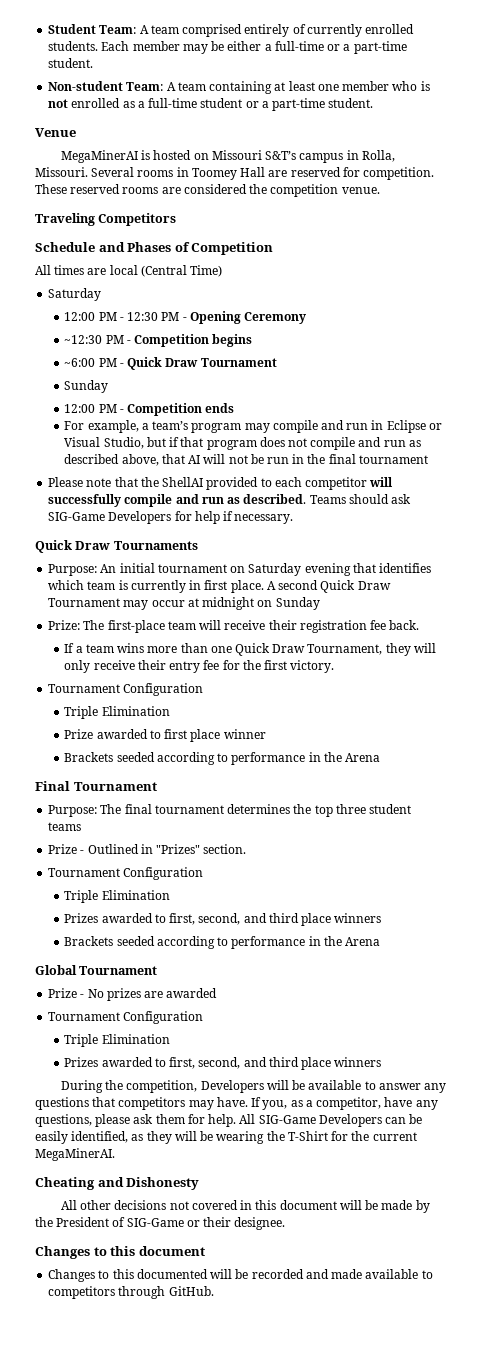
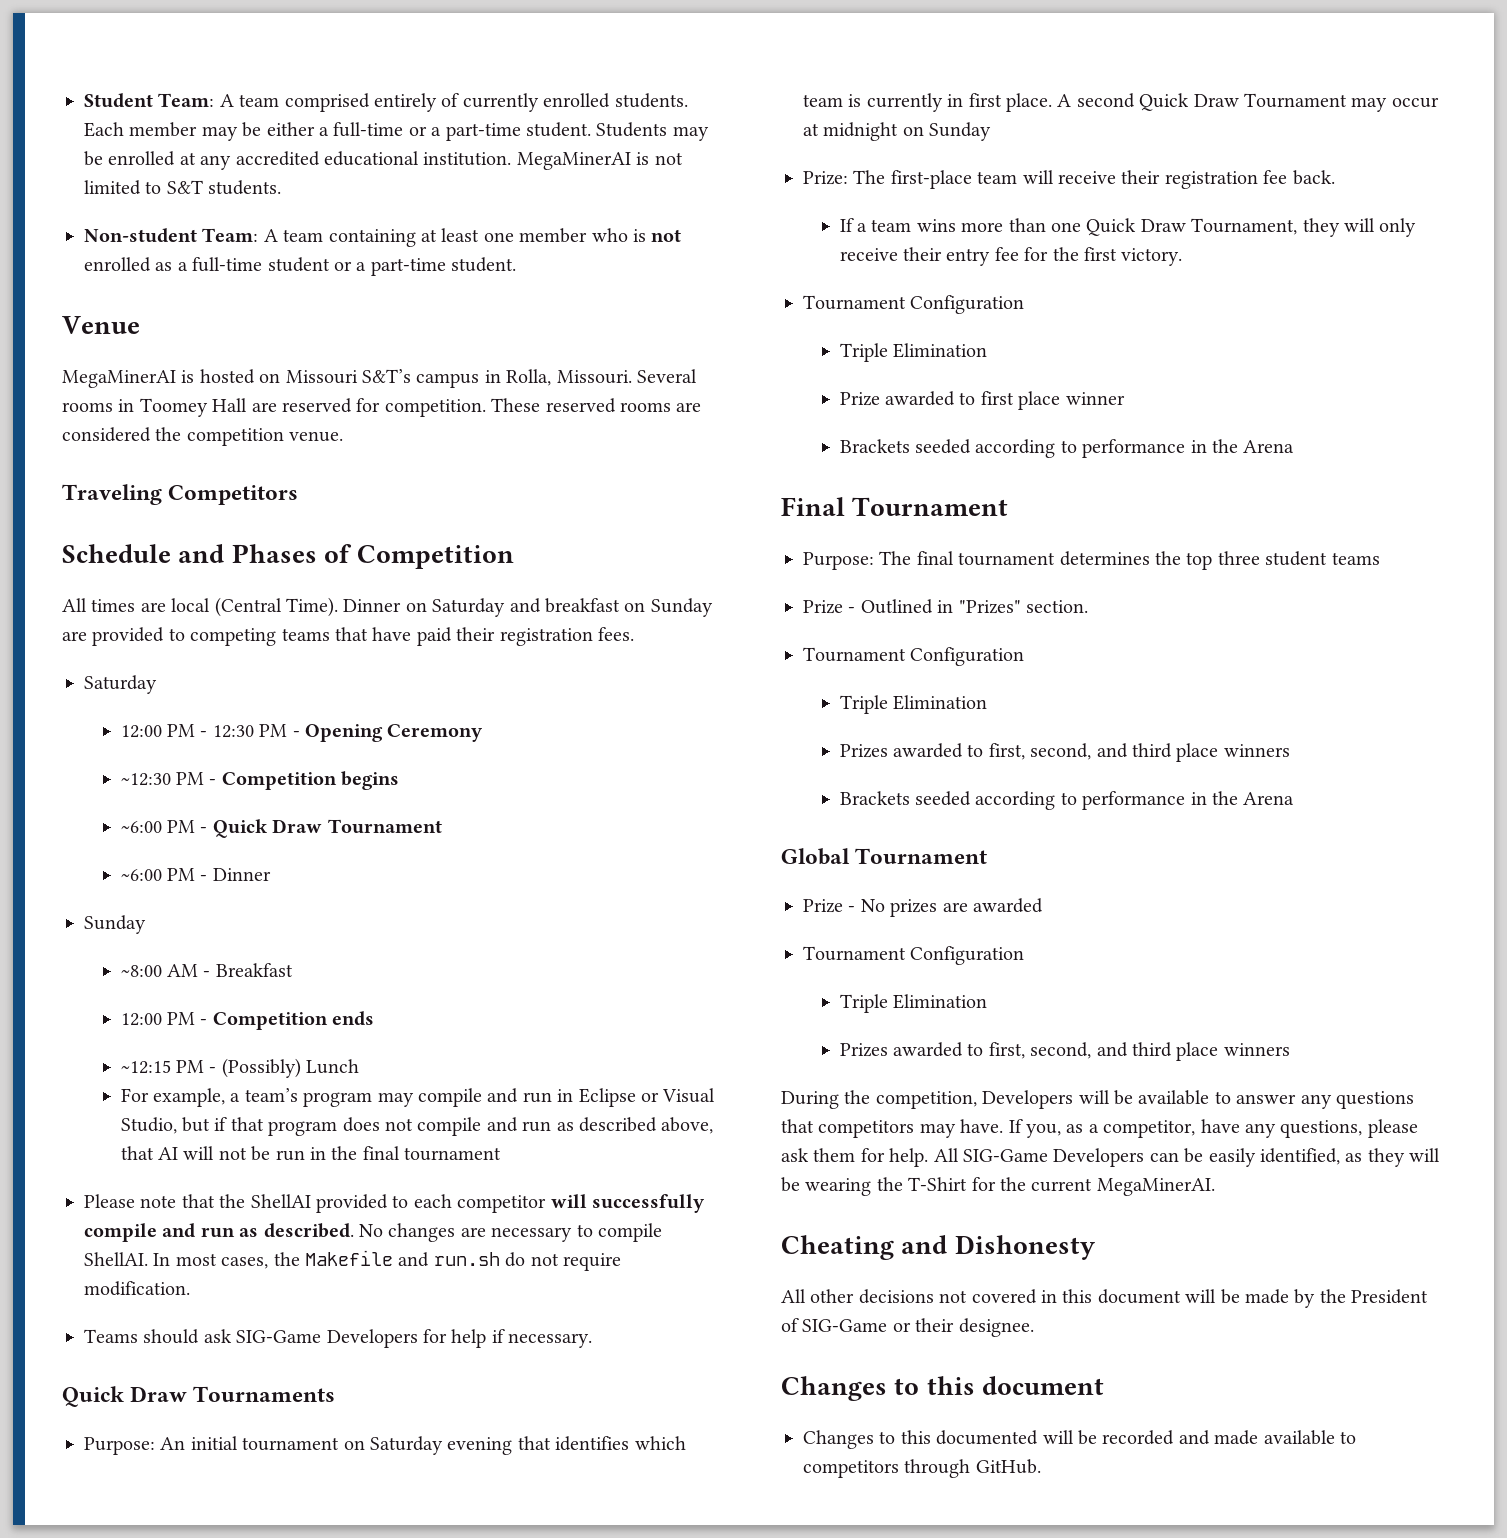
+ Students may be enrolled at any accredited educational institution. MegaMinerAI is not limited to S&T students.
- All times are local (Central Time)
+ All times are local (Central Time). Dinner on Saturday and breakfast on Sunday are provided to competing teams that have paid their registration fees.
  ~6:00 PM - Quick Draw Tournament
+ ~6:00 PM - Dinner
  Sunday
+ ~8:00 AM - Breakfast
+ ~12:15 PM - (Possibly) Lunch
- Please note that the ShellAI provided to each competitor will successfully compile and run as described. Teams should ask SIG-Game Developers for help if necessary.
+ Please note that the ShellAI provided to each competitor will successfully compile and run as described. No changes are necessary to compile ShellAI. In most cases, the Makefile and run.sh do not require modification.
+ Teams should ask SIG-Game Developers for help if necessary.

